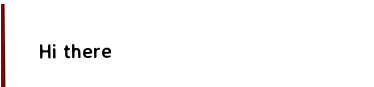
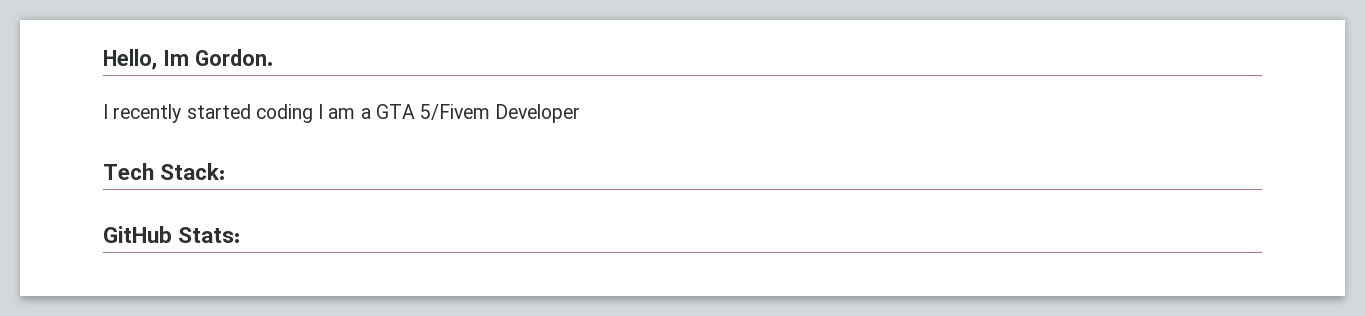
- Hi there
+ Hello, Im Gordon.
+ I recently started coding I am a GTA 5/Fivem Developer
+ Tech Stack:
+ GitHub Stats:

